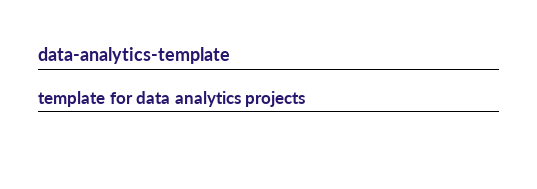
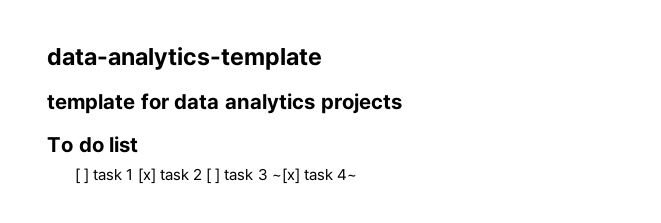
+ To do list
+ [ ] task 1 [x] task 2 [ ] task 3 ~[x] task 4~

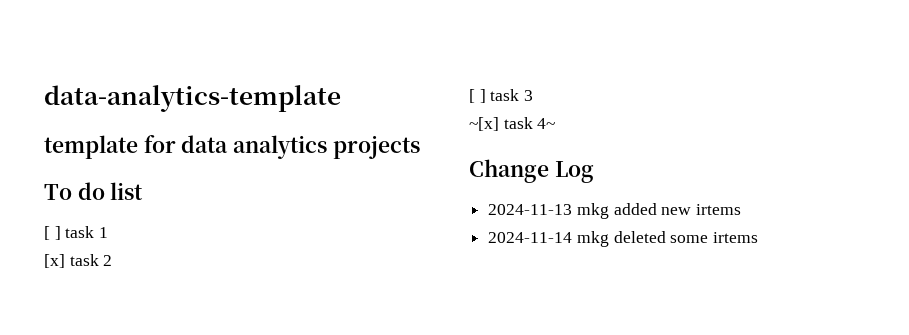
- [ ] task 1 [x] task 2 [ ] task 3 ~[x] task 4~
+ [ ] task 1
+ [x] task 2
+ [ ] task 3
+ ~[x] task 4~
+ Change Log
+ 2024-11-13 mkg added new irtems
+ 2024-11-14 mkg deleted some irtems

